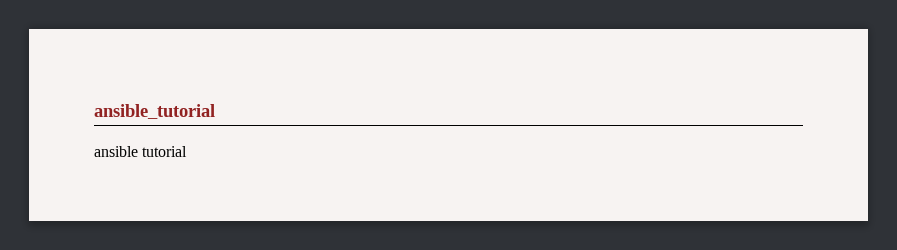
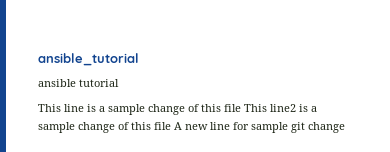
+ This line is a sample change of this file This line2 is a sample change of this file A new line for sample git change

